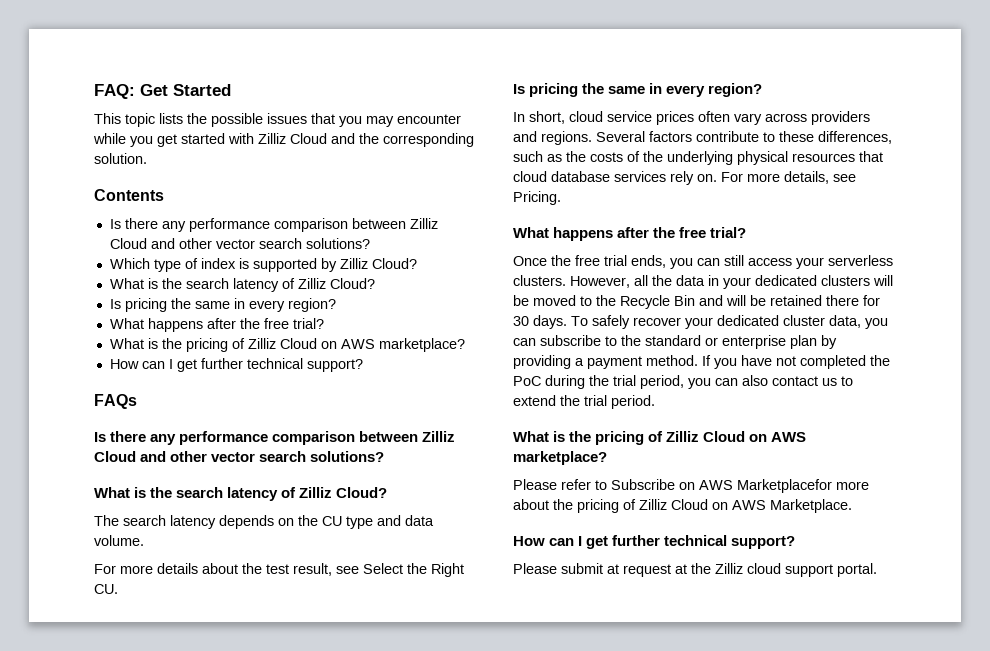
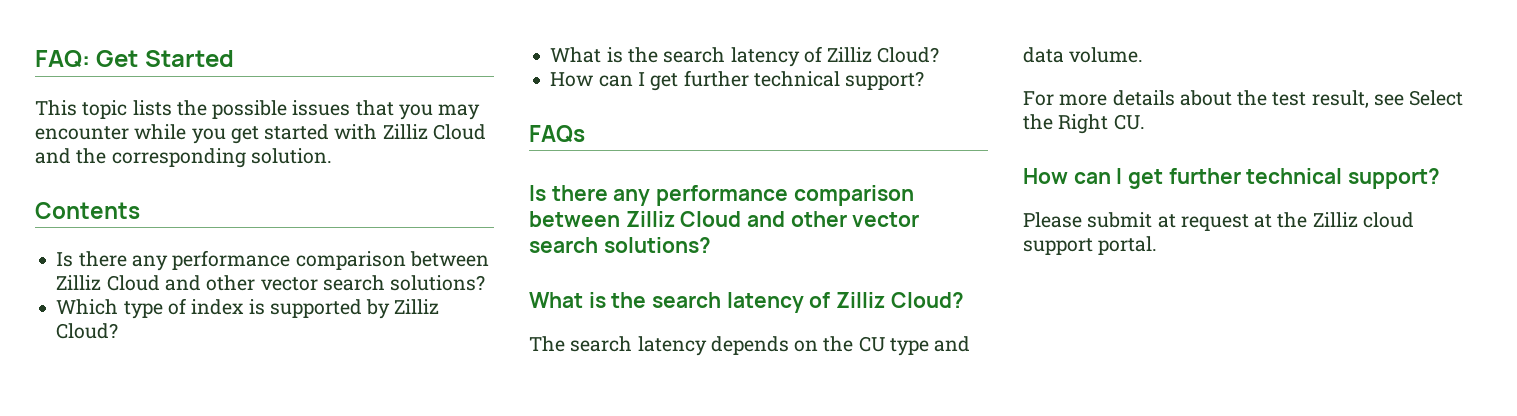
  Which type of index is supported by Zilliz Cloud?
  What is the search latency of Zilliz Cloud?
- Is pricing the same in every region?
- What happens after the free trial?
- What is the pricing of Zilliz Cloud on AWS marketplace?
  For more details about the test result, see Select the Right CU.
- Is pricing the same in every region?
- In short, cloud service prices often vary across providers and regions. Several factors contribute to these differences, such as the costs of the underlying physical resources that cloud database services rely on. For more details, see Pricing.
- What happens after the free trial?
- Once the free trial ends, you can still access your serverless clusters. However, all the data in your dedicated clusters will be moved to the Recycle Bin and will be retained there for 30 days. To safely recover your dedicated cluster data, you can subscribe to the standard or enterprise plan by providing a payment method. If you have not completed the PoC during the trial period, you can also contact us to extend the trial period.
- What is the pricing of Zilliz Cloud on AWS marketplace?
- Please refer to Subscribe on AWS Marketplacefor more about the pricing of Zilliz Cloud on AWS Marketplace.

